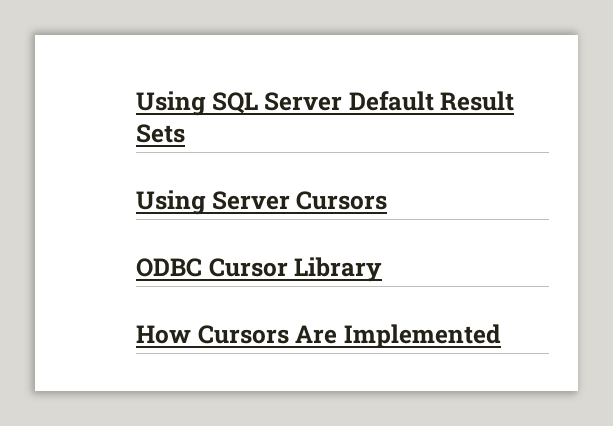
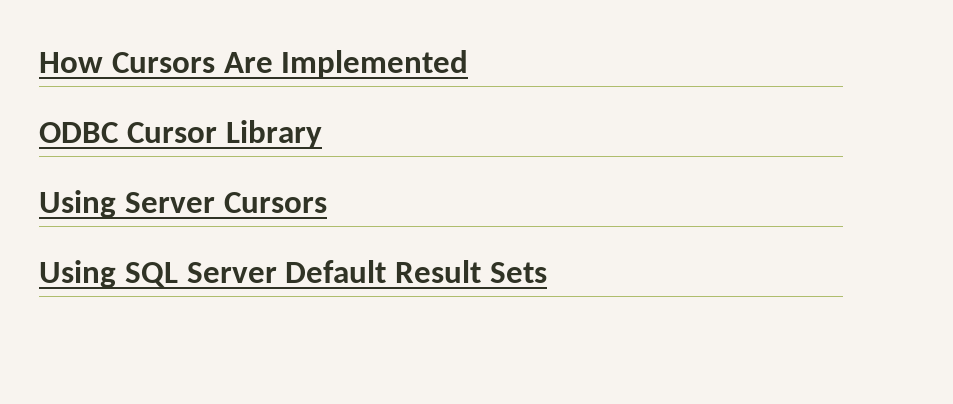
+ How Cursors Are Implemented
+ ODBC Cursor Library
+ Using Server Cursors
- Using Server Cursors
- ODBC Cursor Library
- How Cursors Are Implemented

